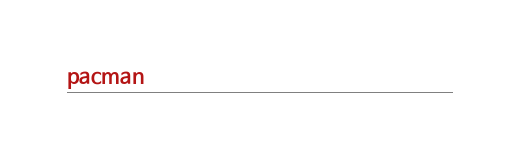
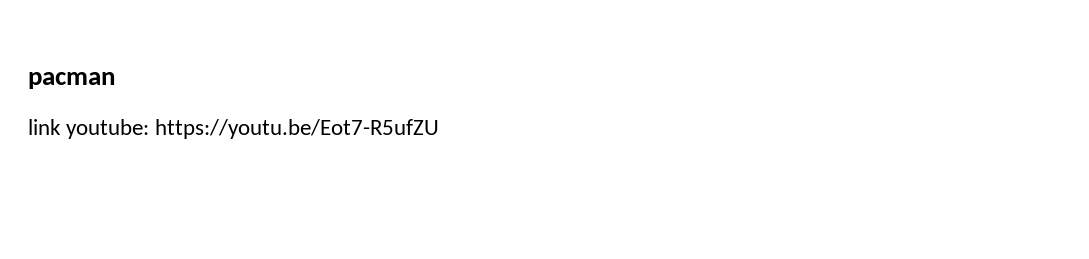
+ link youtube: https://youtu.be/Eot7-R5ufZU

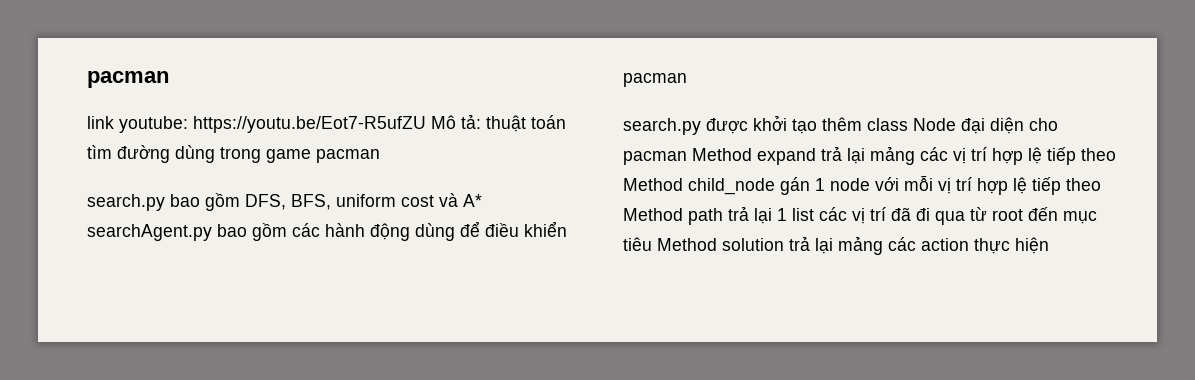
- link youtube: https://youtu.be/Eot7-R5ufZU
+ link youtube: https://youtu.be/Eot7-R5ufZU Mô tả: thuật toán tìm đường dùng trong game pacman
+ search.py bao gồm DFS, BFS, uniform cost và A* searchAgent.py bao gồm các hành động dùng để điều khiển pacman
+ search.py được khởi tạo thêm class Node đại diện cho pacman Method expand trả lại mảng các vị trí hợp lệ tiếp theo Method child_node gán 1 node với mỗi vị trí hợp lệ tiếp theo Method path trả lại 1 list các vị trí đã đi qua từ root đến mục tiêu Method solution trả lại mảng các action thực hiện

